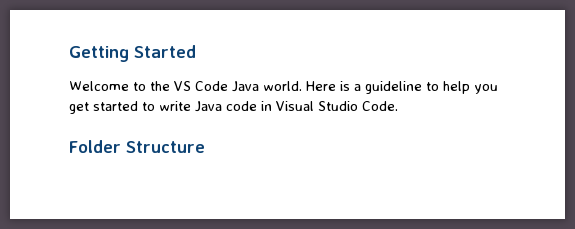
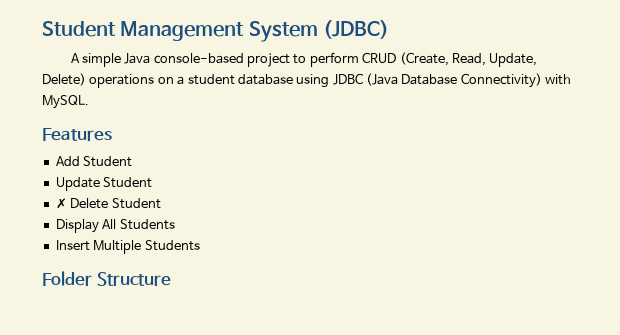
- Getting Started
- Welcome to the VS Code Java world. Here is a guideline to help you get started to write Java code in Visual Studio Code.
+ Student Management System (JDBC)
+ A simple Java console-based project to perform CRUD (Create, Read, Update, Delete) operations on a student database using JDBC (Java Database Connectivity) with MySQL.
+ Features
+ Add Student
+ Update Student
+ ✗ Delete Student
+ Display All Students
+ Insert Multiple Students

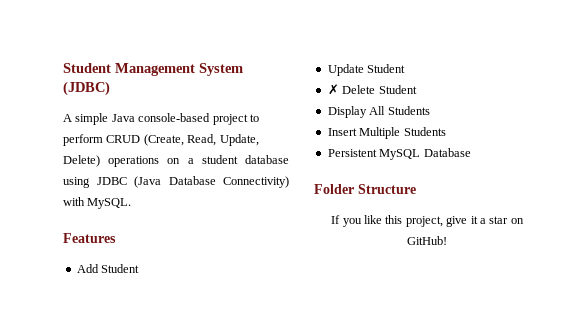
+ Persistent MySQL Database
+ If you like this project, give it a star on GitHub!

